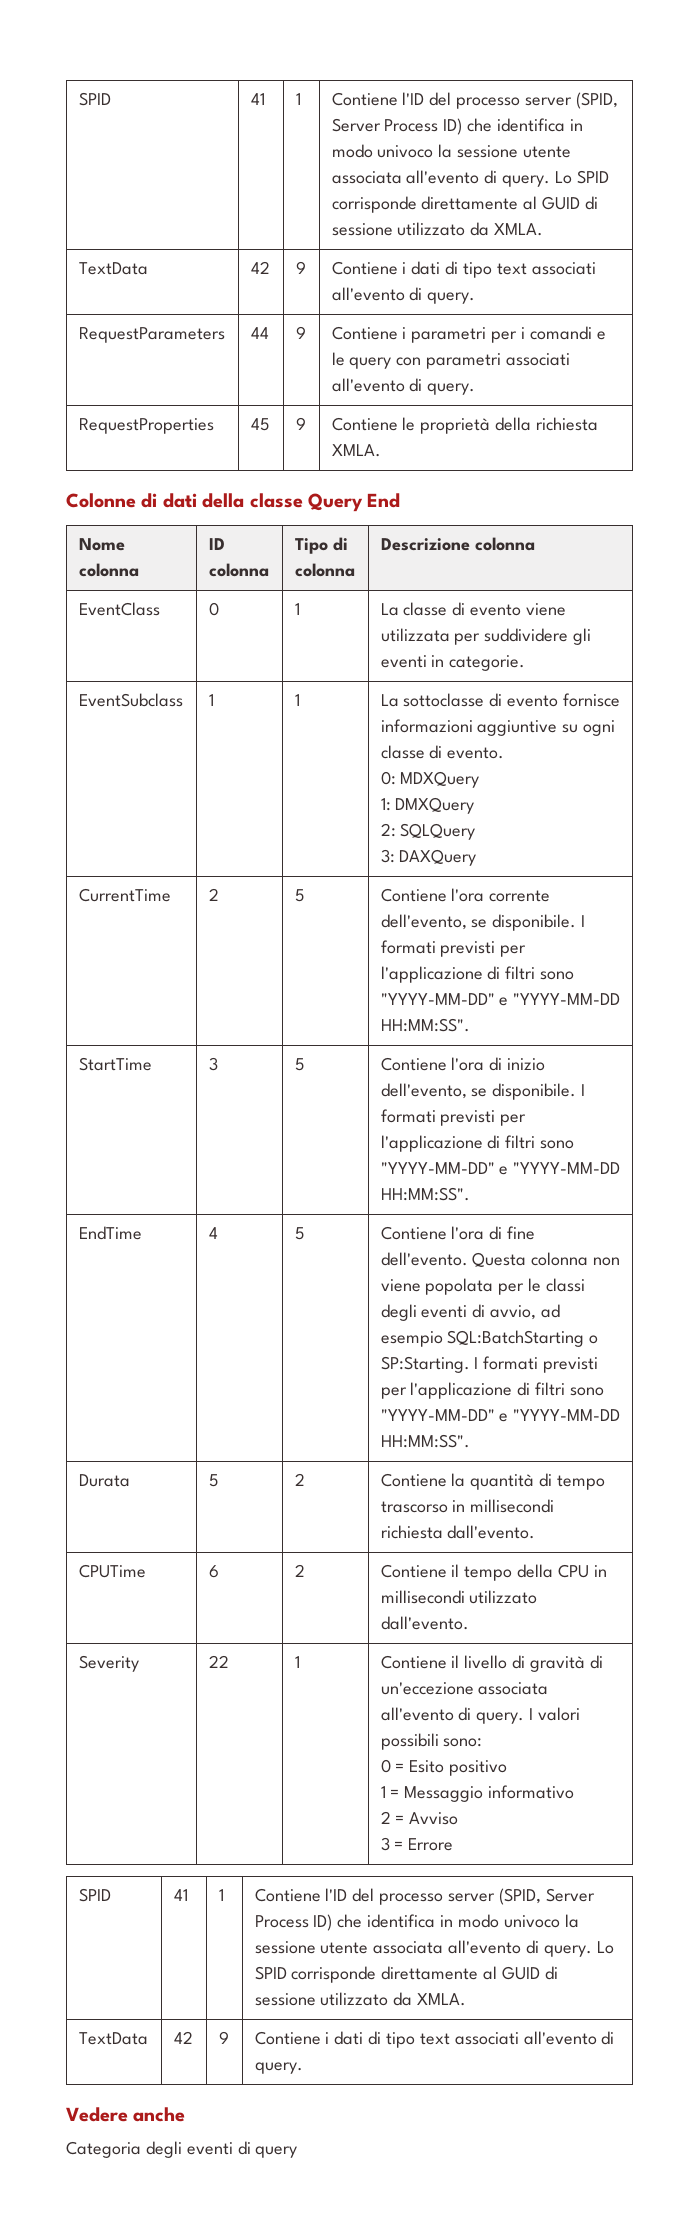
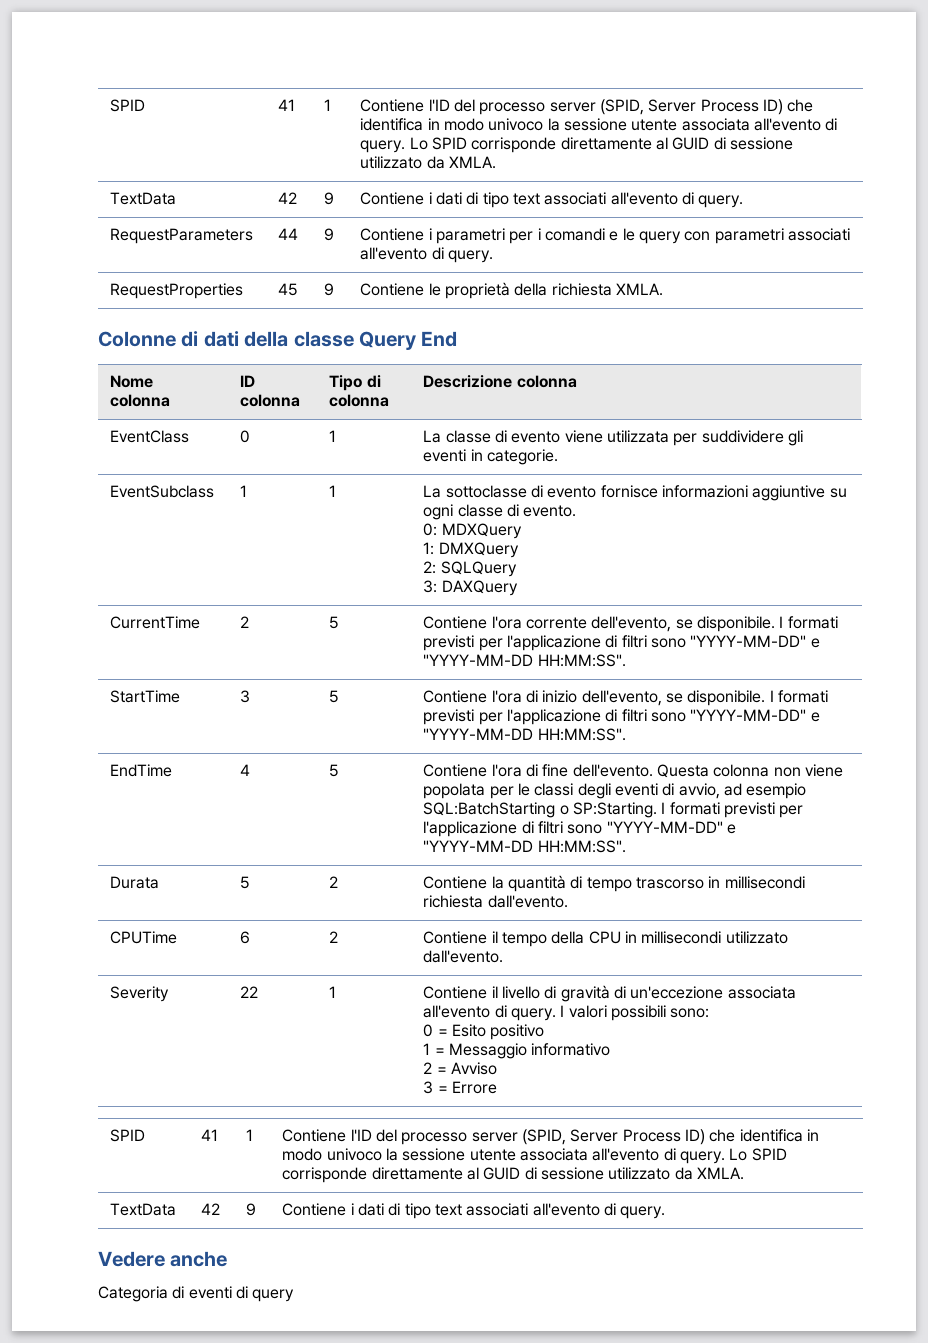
- Categoria degli eventi di query
+ Categoria di eventi di query

